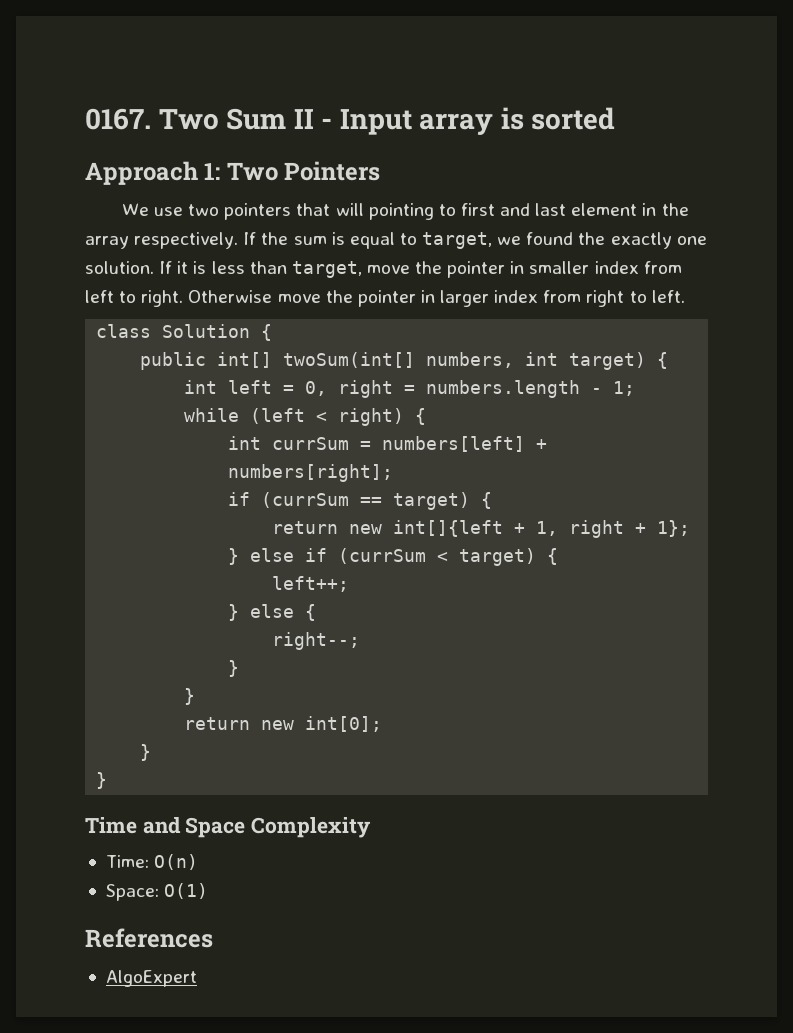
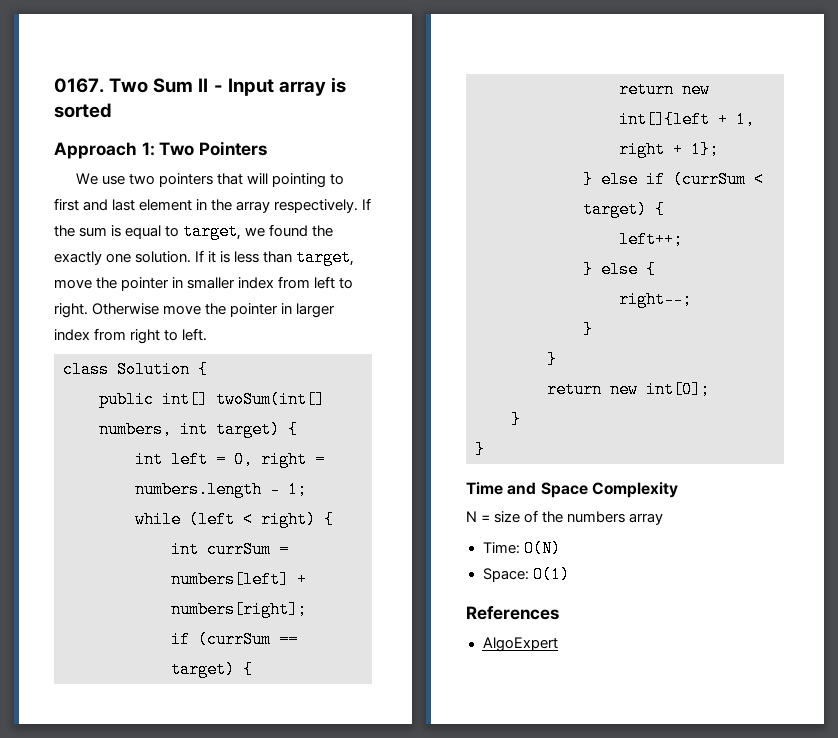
+ N = size of the numbers array
- Time: O(n)
+ Time: O(N)

